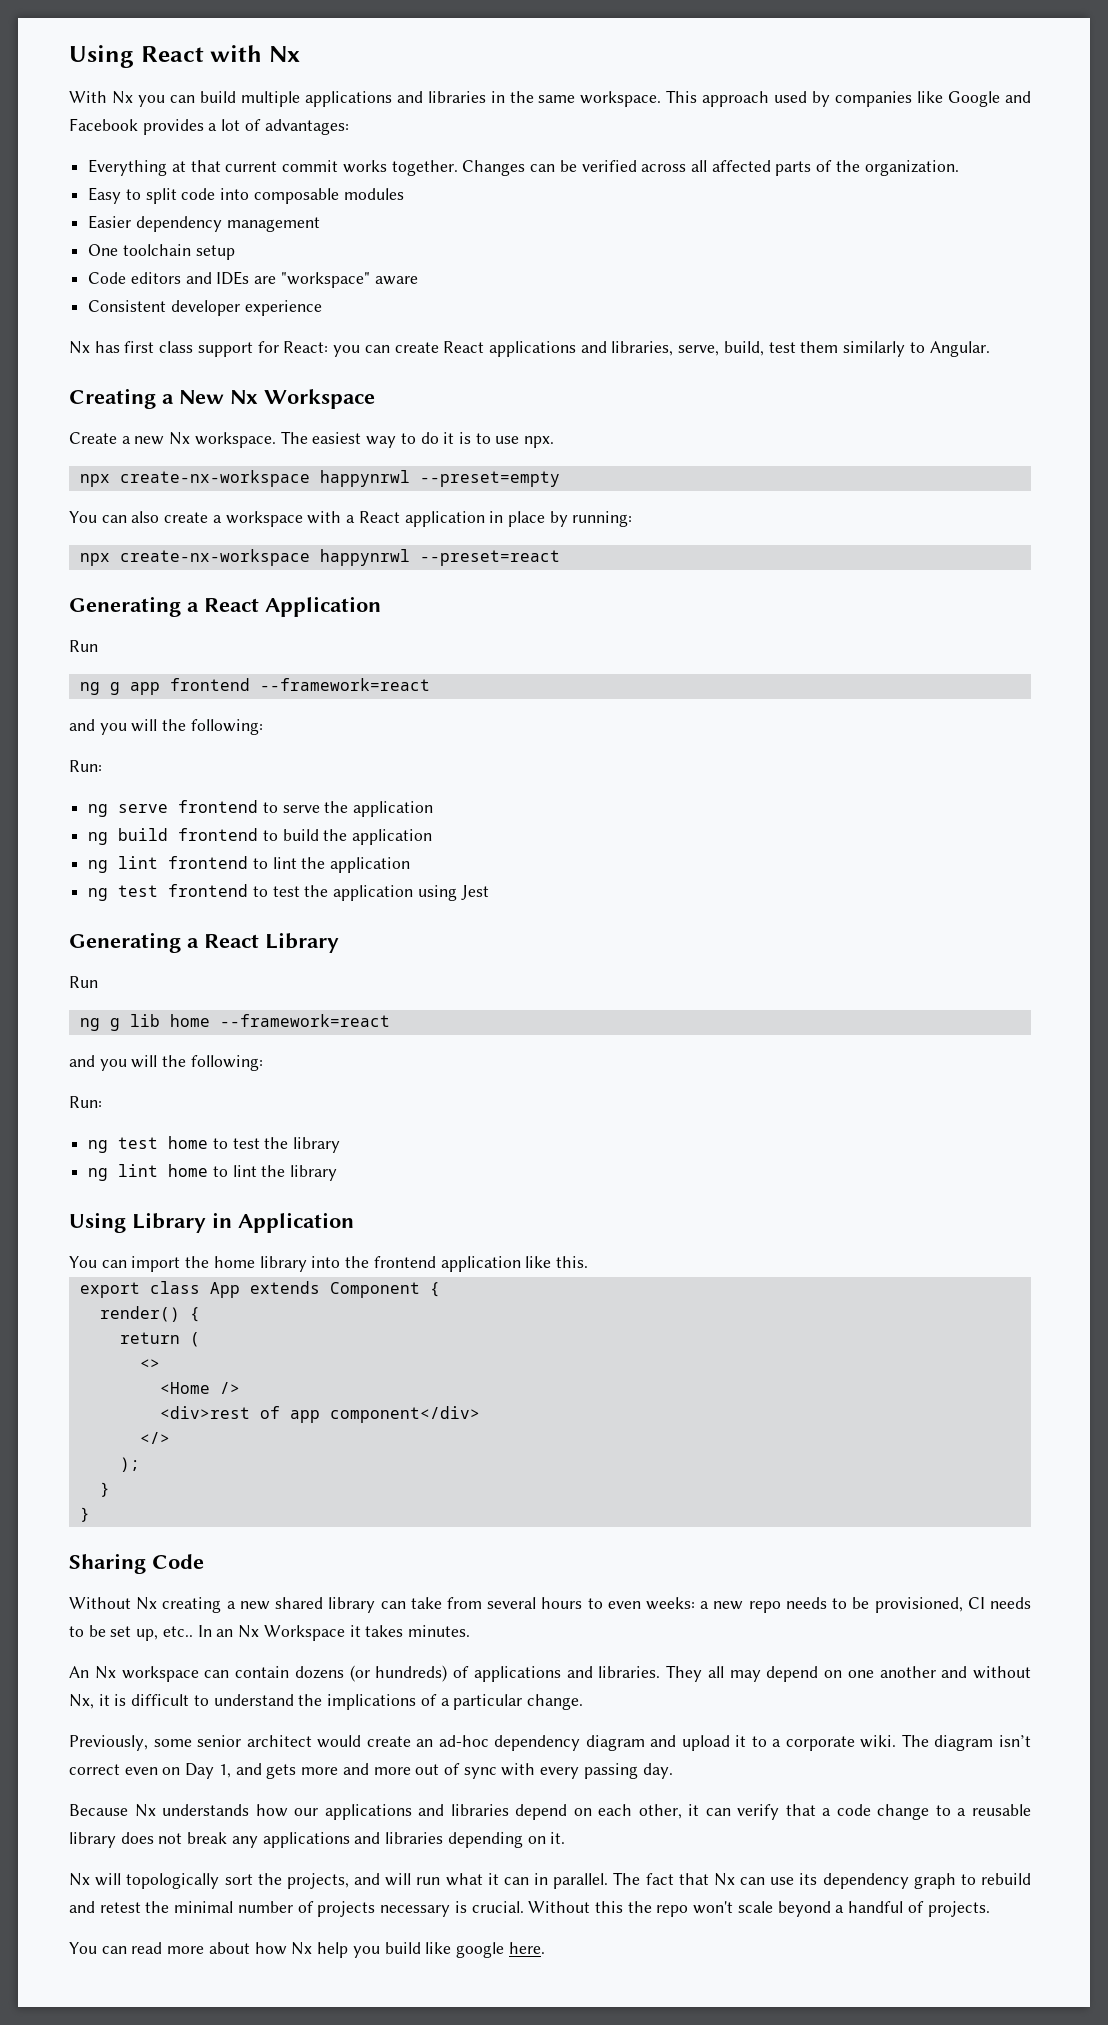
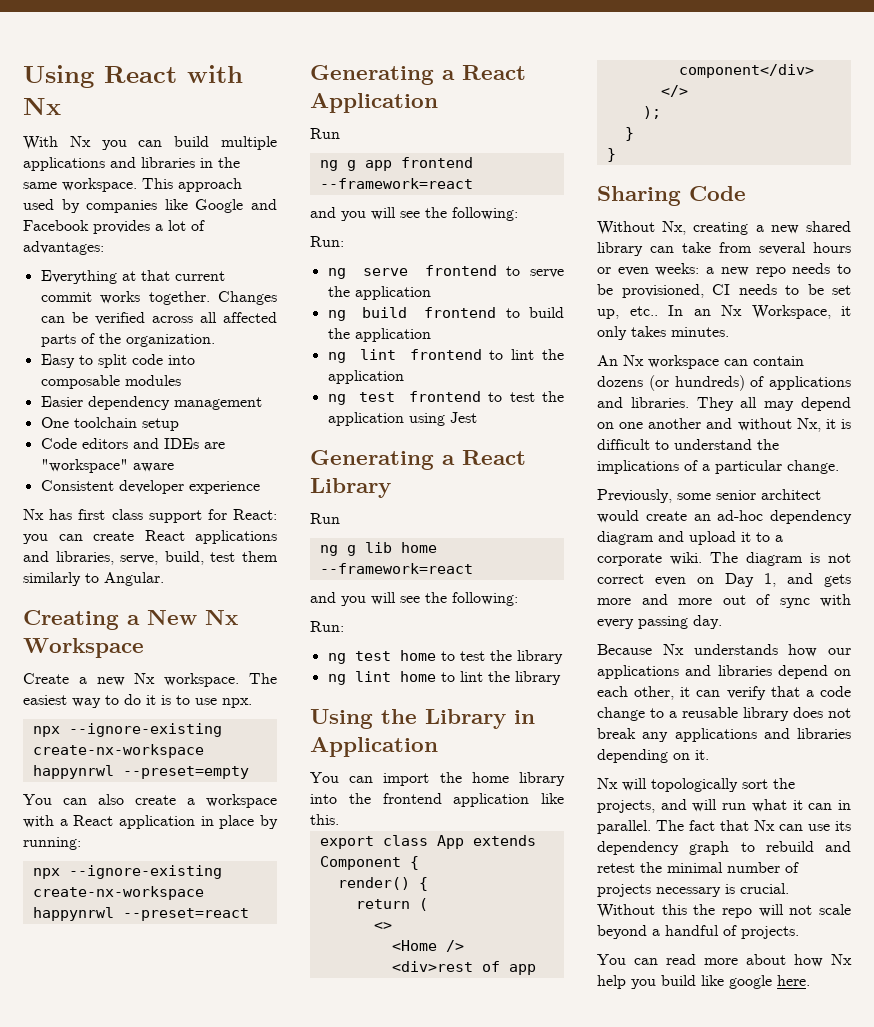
- npx create-nx-workspace happynrwl --preset=empty
+ npx --ignore-existing create-nx-workspace happynrwl --preset=empty
- npx create-nx-workspace happynrwl --preset=react
+ npx --ignore-existing create-nx-workspace happynrwl --preset=react
  ng g app frontend --framework=react
- and you will the following:
+ and you will see the following:
  ng g lib home --framework=react
- and you will the following:
+ and you will see the following:
- Using Library in Application
+ Using the Library in Application
- Without Nx creating a new shared library can take from several hours to even weeks: a new repo needs to be provisioned, CI needs to be set up, etc..
+ Without Nx, creating a new shared library can take from several hours or even weeks: a new repo needs to be provisioned, CI needs to be set up, etc..
- In an Nx Workspace it takes minutes.
+ In an Nx Workspace, it only takes minutes.
- The diagram isn’t correct even on Day 1, and gets more and more out of sync with every passing day.
+ The diagram is not correct even on Day 1, and gets more and more out of sync with every passing day.
- Without this the repo won't scale beyond a handful of projects.
+ Without this the repo will not scale beyond a handful of projects.

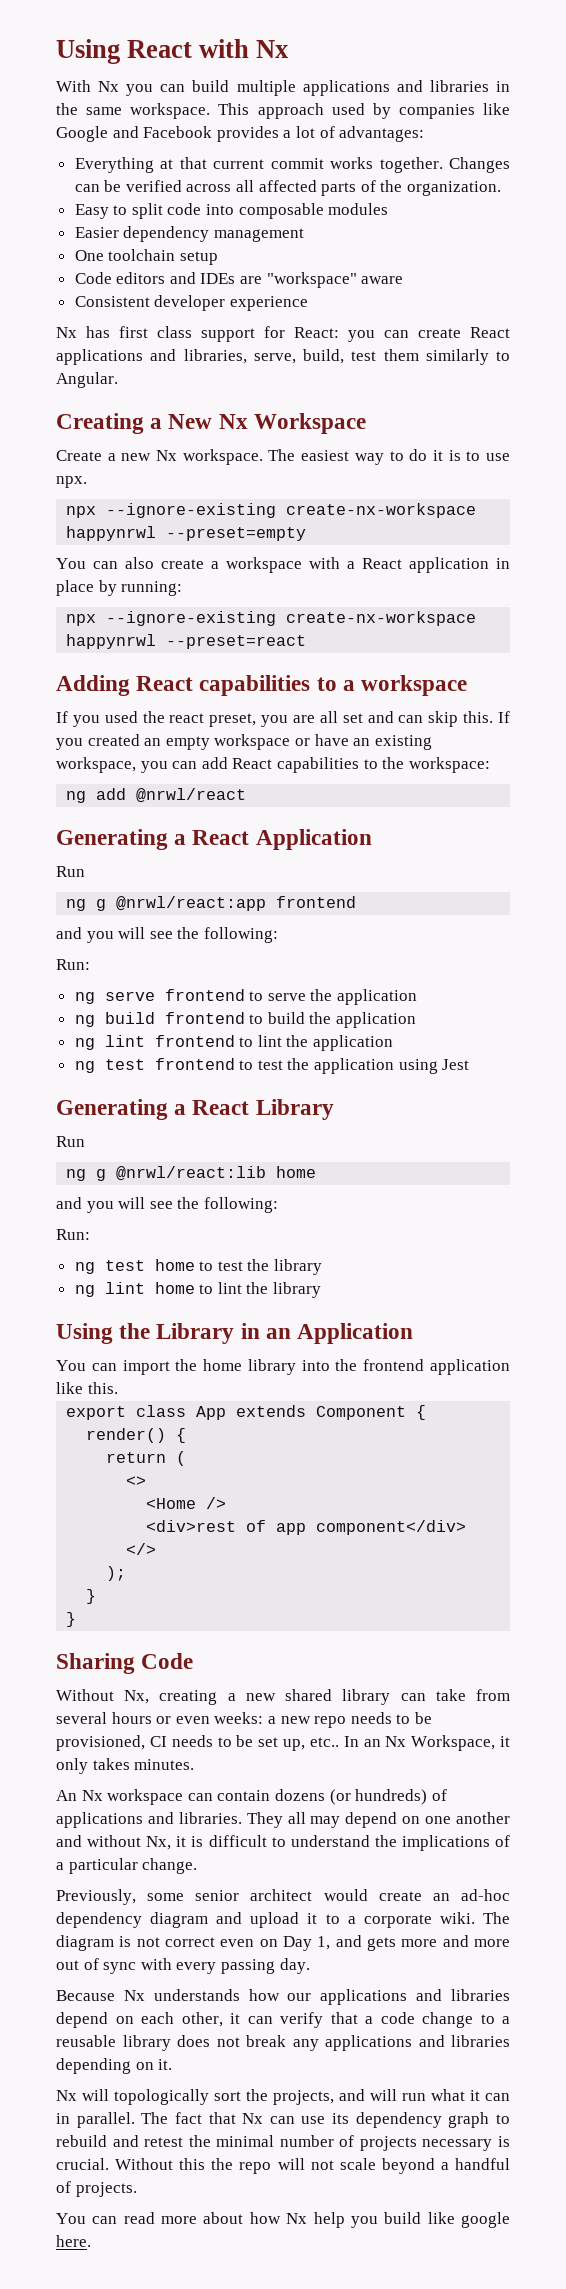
+ Adding React capabilities to a workspace
+ If you used the react preset, you are all set and can skip this. If you created an empty workspace or have an existing workspace, you can add React capabilities to the workspace:
+ ng add @nrwl/react
- ng g app frontend --framework=react
+ ng g @nrwl/react:app frontend
- ng g lib home --framework=react
+ ng g @nrwl/react:lib home
- Using the Library in Application
+ Using the Library in an Application

